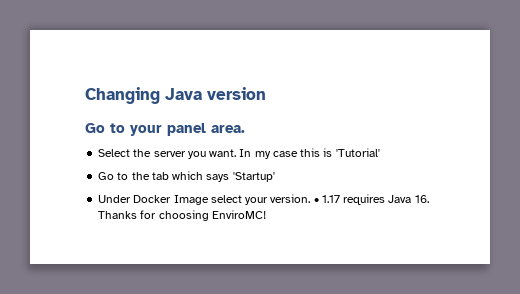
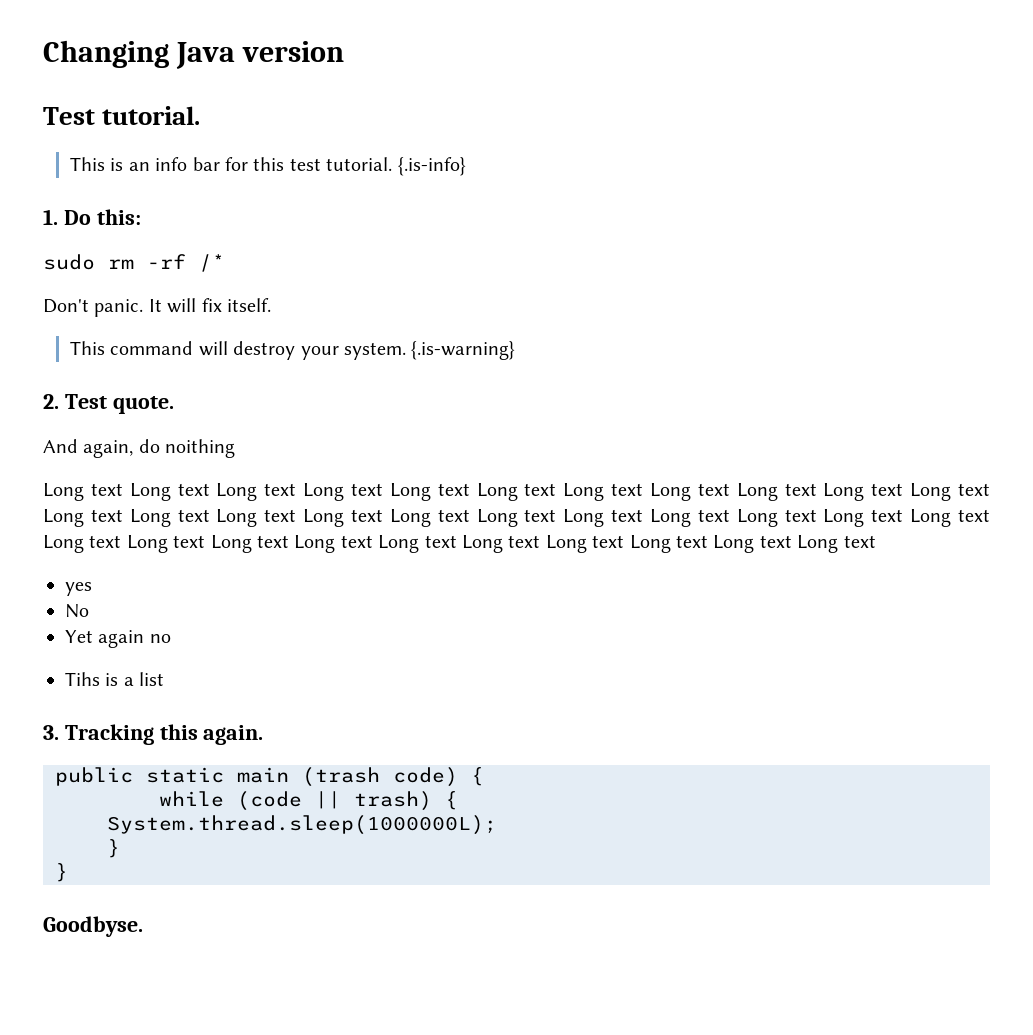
- Go to your panel area.
- Select the server you want. In my case this is 'Tutorial'
- Go to the tab which says 'Startup'
- Under Docker Image select your version. • 1.17 requires Java 16. Thanks for choosing EnviroMC!
+ Test tutorial.
+ This is an info bar for this test tutorial. {.is-info}
+ 1. Do this:
+ sudo rm -rf /*
+ Don't panic. It will fix itself.
+ This command will destroy your system. {.is-warning}
+ 2. Test quote.
+ And again, do noithing
+ Long text Long text Long text Long text Long text Long text Long text Long text Long text Long text Long text Long text Long text Long text Long text Long text Long text Long text Long text Long text Long text Long text Long text Long text Long text Long text Long text Long text Long text Long text Long text Long text
+ yes
+ No
+ Yet again no
+ Tihs is a list
+ 3. Tracking this again.
+ public static main (trash code) {
+ while (code || trash) {
+ System.thread.sleep(1000000L);
+ }
+ }
+ Goodbyse.

